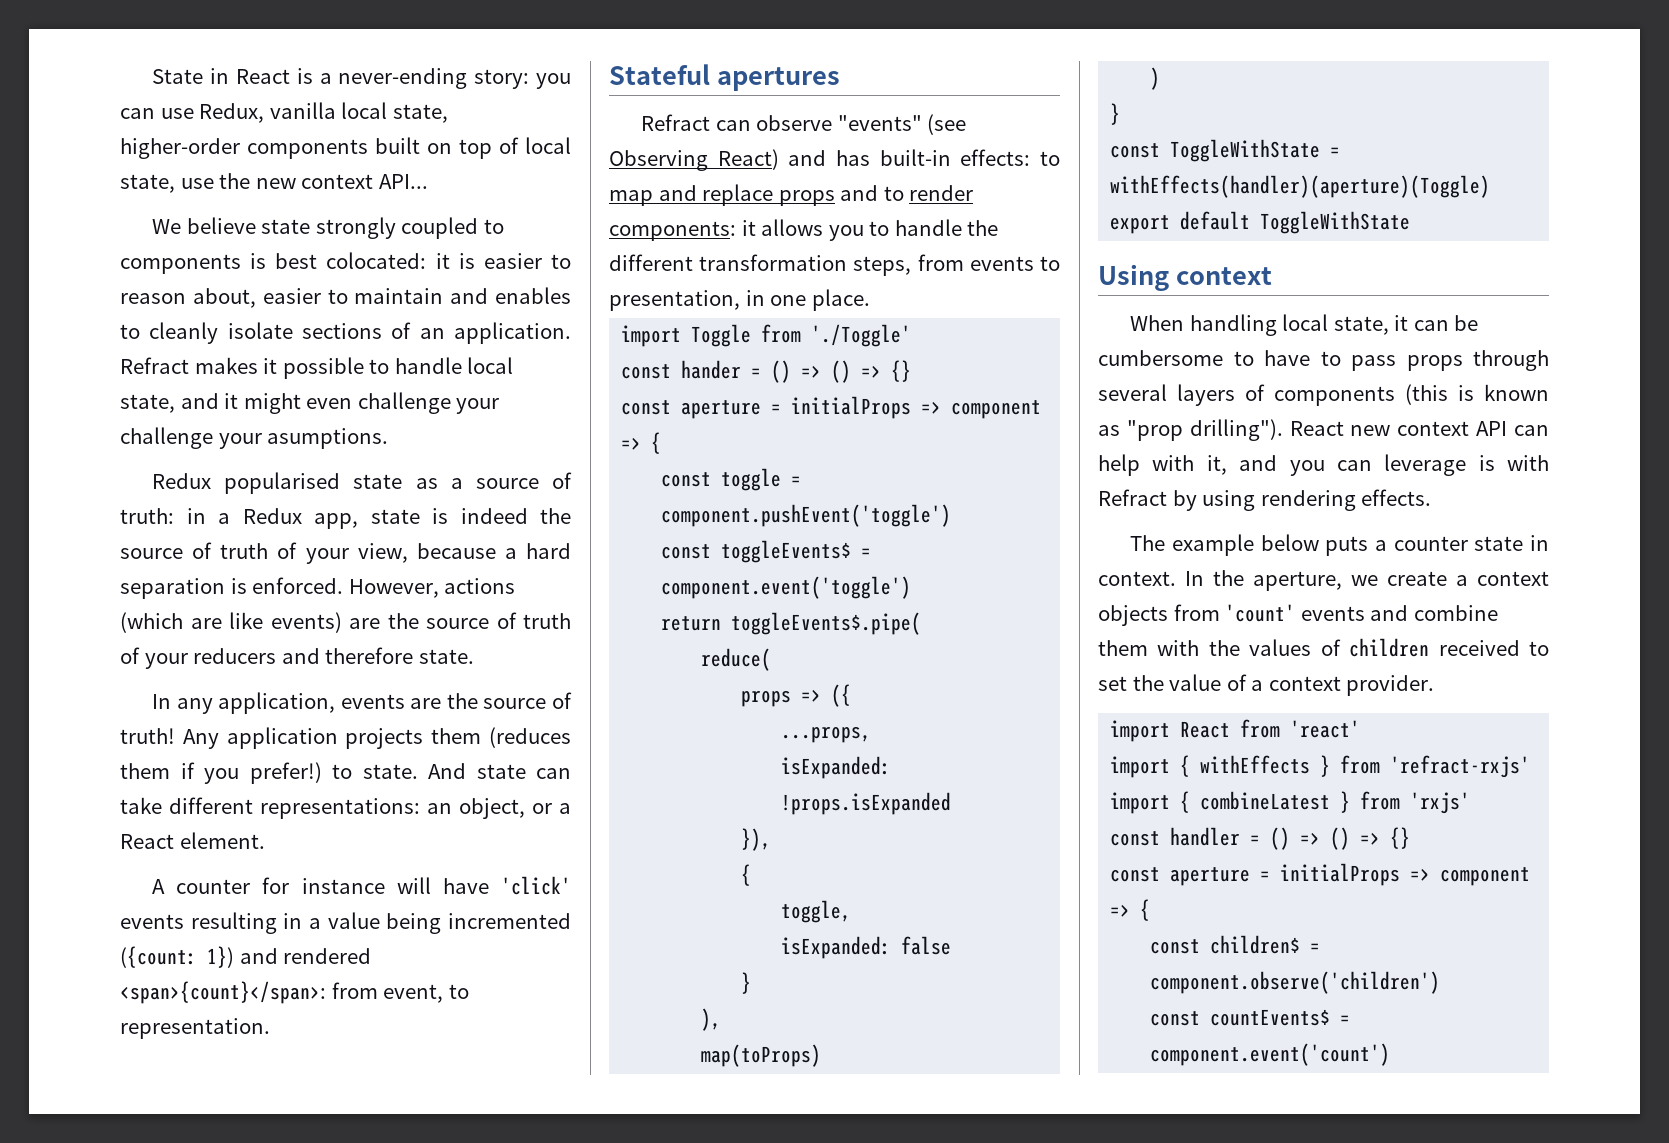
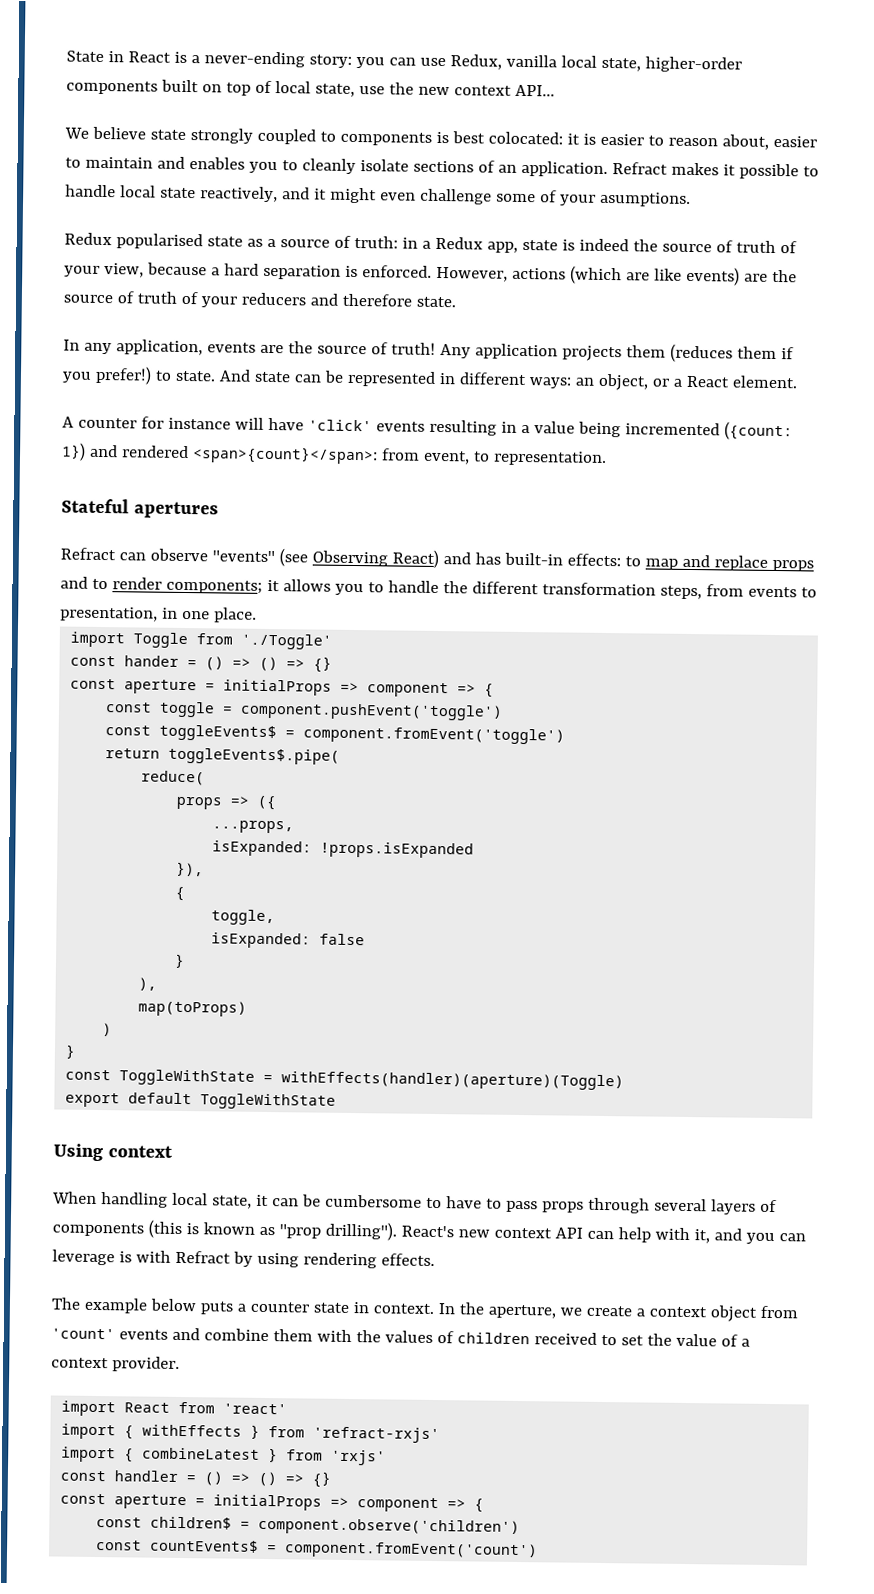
- We believe state strongly coupled to components is best colocated: it is easier to reason about, easier to maintain and enables to cleanly isolate sections of an application.
+ We believe state strongly coupled to components is best colocated: it is easier to reason about, easier to maintain and enables you to cleanly isolate sections of an application.
- Refract makes it possible to handle local state, and it might even challenge your challenge your asumptions.
+ Refract makes it possible to handle local state reactively, and it might even challenge some of your asumptions.
- And state can take different representations: an object, or a React element.
+ And state can be represented in different ways: an object, or a React element.
- Refract can observe "events" (see Observing React) and has built-in effects: to map and replace props and to render components: it allows you to handle the different transformation steps, from events to presentation, in one place.
+ Refract can observe "events" (see Observing React) and has built-in effects: to map and replace props and to render components; it allows you to handle the different transformation steps, from events to presentation, in one place.
- const toggleEvents$ = component.event('toggle')
+ const toggleEvents$ = component.fromEvent('toggle')
- React new context API can help with it, and you can leverage is with Refract by using rendering effects.
+ React's new context API can help with it, and you can leverage is with Refract by using rendering effects.
- In the aperture, we create a context objects from 'count' events and combine them with the values of children received to set the value of a context provider.
+ In the aperture, we create a context object from 'count' events and combine them with the values of children received to set the value of a context provider.
- const countEvents$ = component.event('count')
+ const countEvents$ = component.fromEvent('count')

